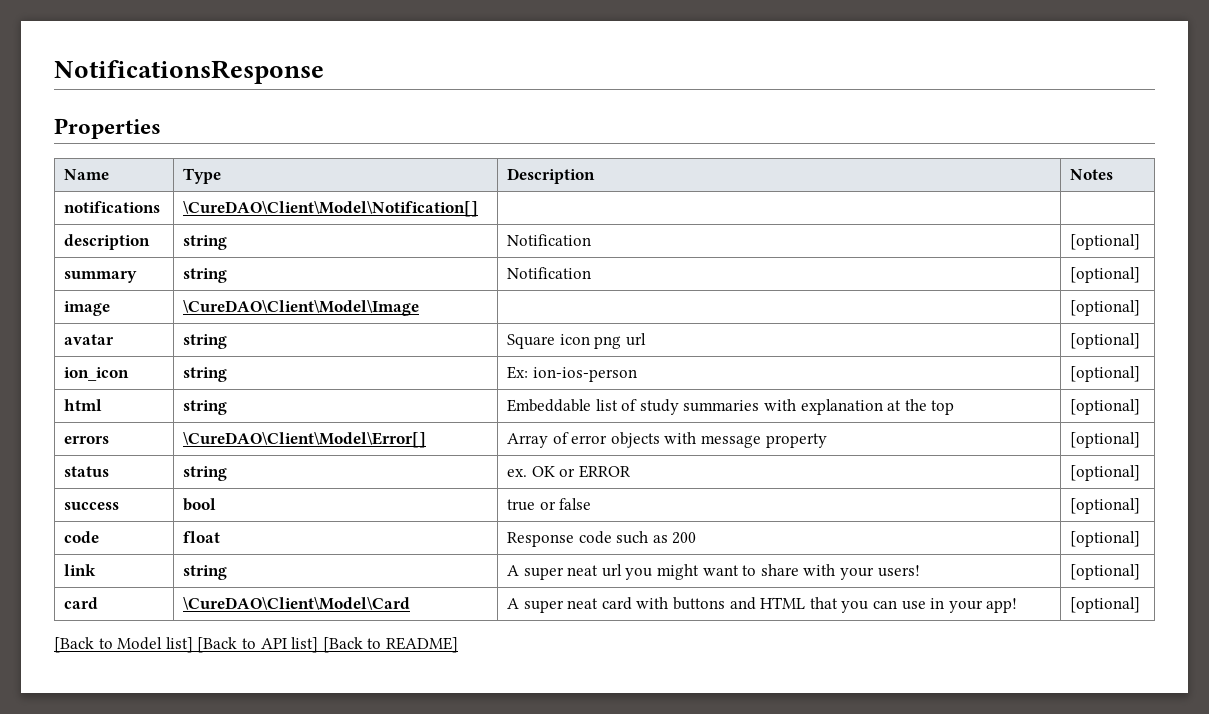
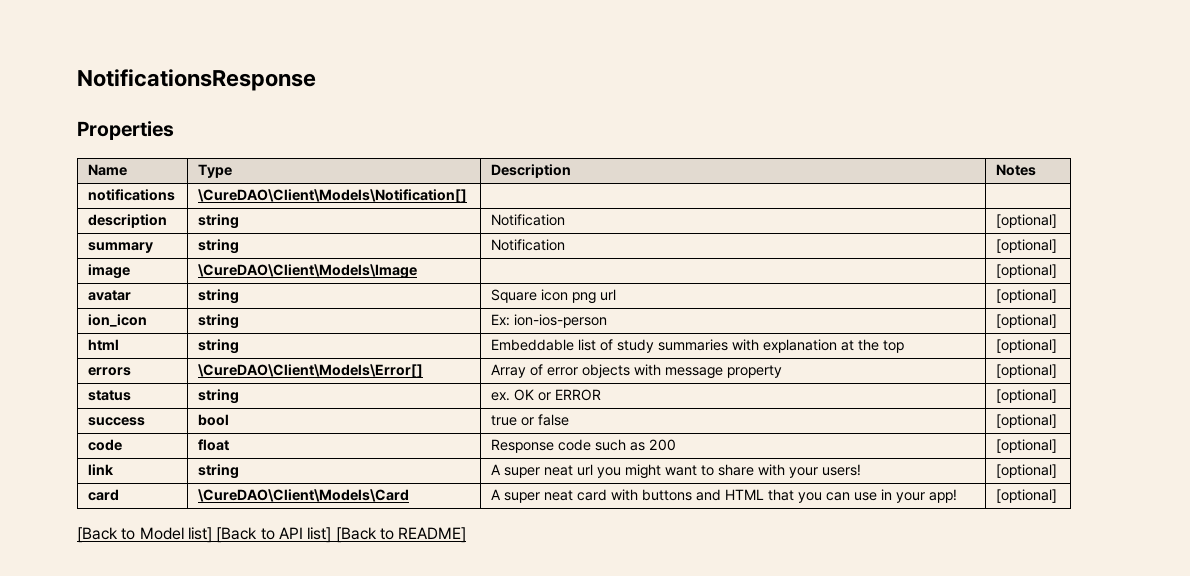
- notifications | \CureDAO\Client\Model\Notification[] | |
+ notifications | \CureDAO\Client\Models\Notification[] | |
- image | \CureDAO\Client\Model\Image | | [optional]
+ image | \CureDAO\Client\Models\Image | | [optional]
- errors | \CureDAO\Client\Model\Error[] | Array of error objects with message property | [optional]
+ errors | \CureDAO\Client\Models\Error[] | Array of error objects with message property | [optional]
- card | \CureDAO\Client\Model\Card | A super neat card with buttons and HTML that you can use in your app! | [optional]
+ card | \CureDAO\Client\Models\Card | A super neat card with buttons and HTML that you can use in your app! | [optional]

